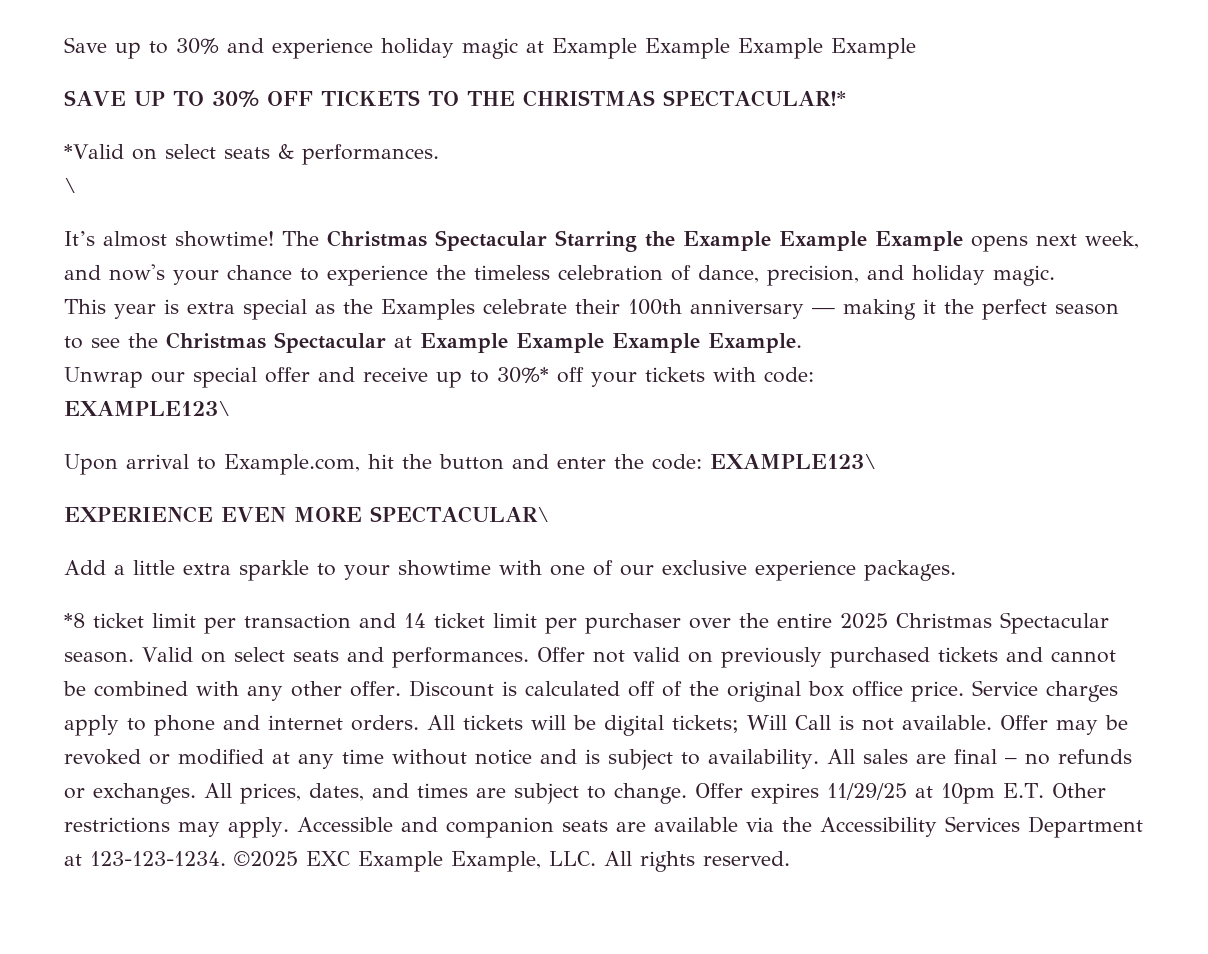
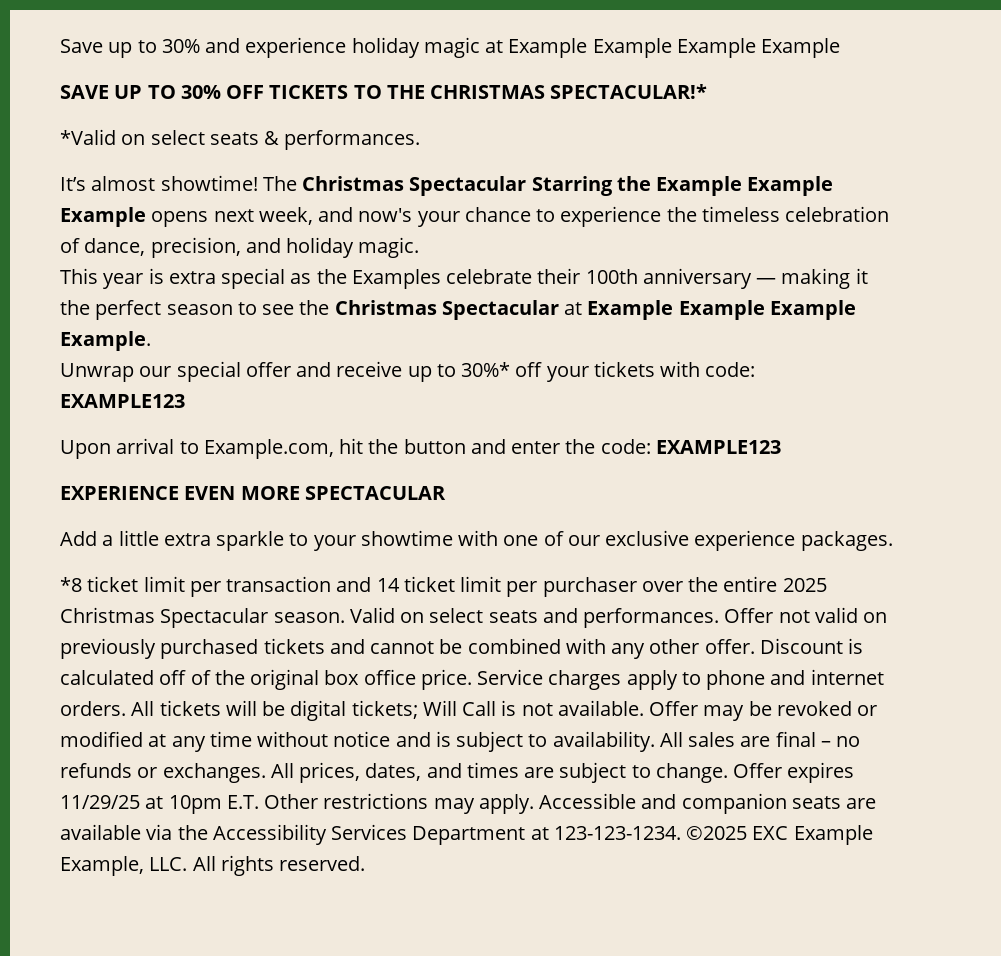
- \
  Unwrap our special offer and receive up to 30%* off your tickets with code:
- EXAMPLE123\
+ EXAMPLE123
- Upon arrival to Example.com, hit the button and enter the code: EXAMPLE123\
+ Upon arrival to Example.com, hit the button and enter the code: EXAMPLE123
- EXPERIENCE EVEN MORE SPECTACULAR\
+ EXPERIENCE EVEN MORE SPECTACULAR

